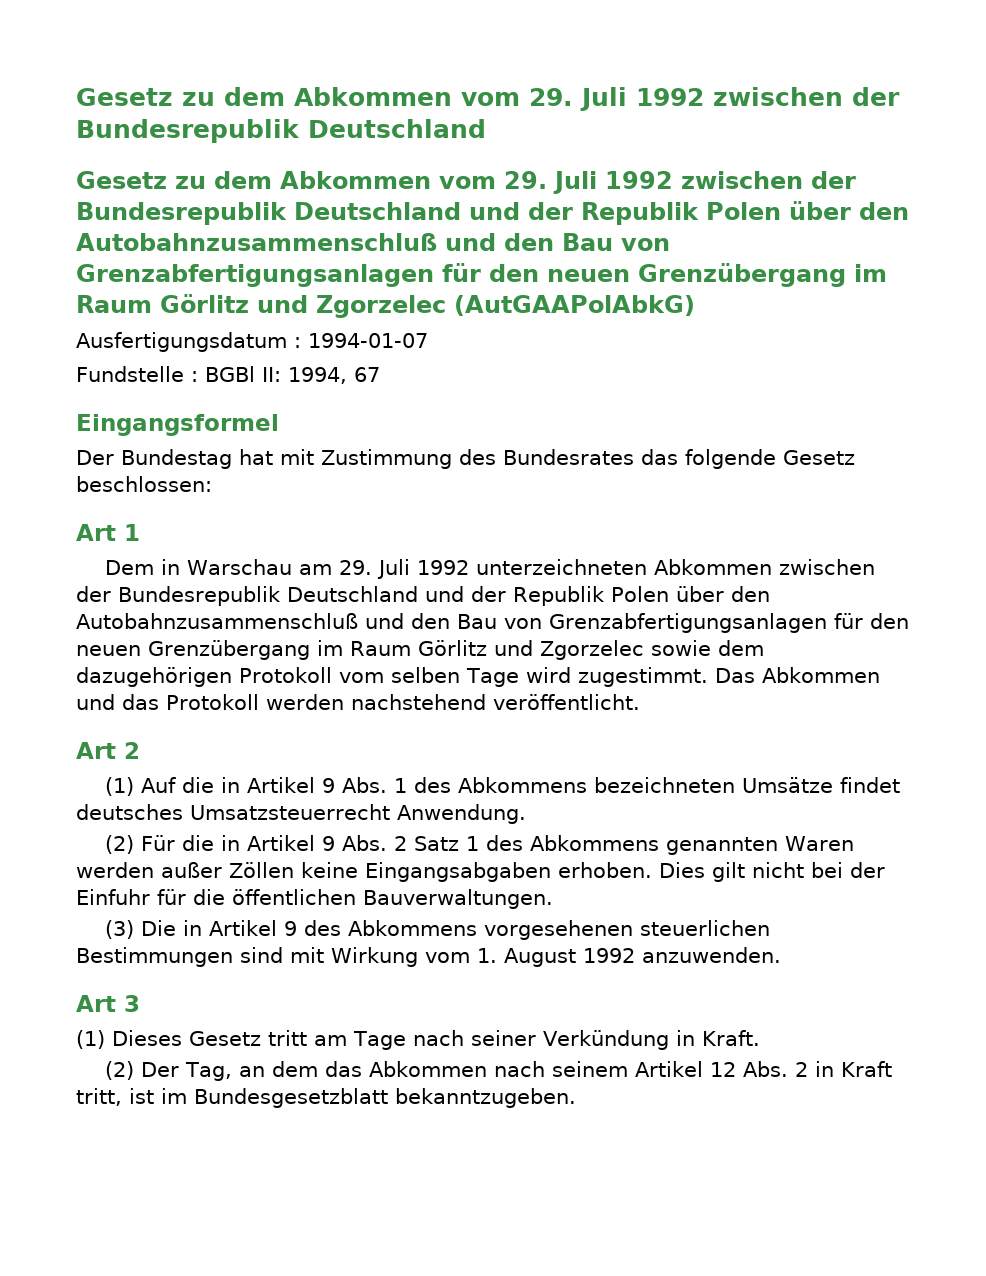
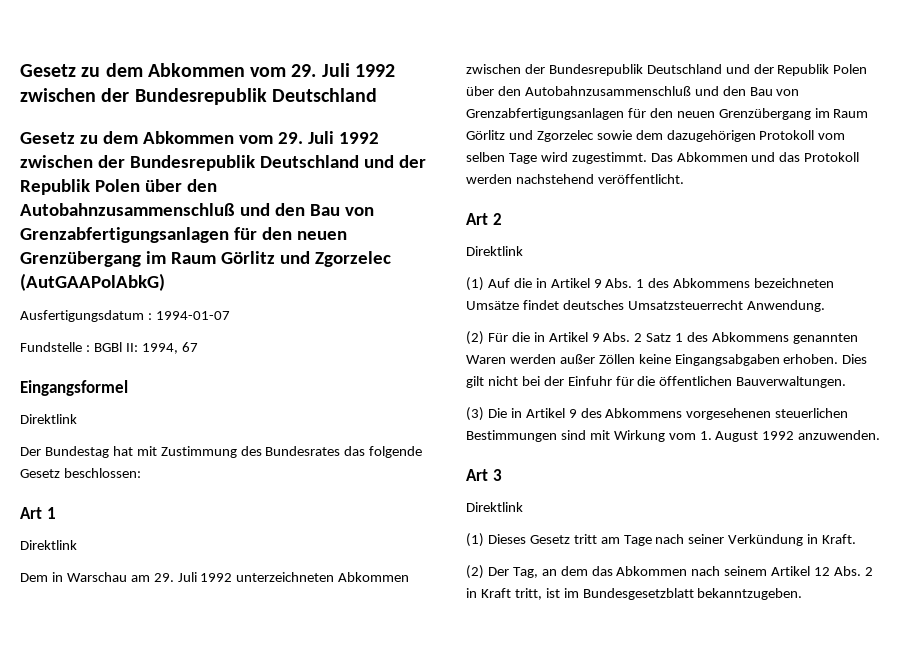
  Eingangsformel
+ Direktlink
  Art 1
+ Direktlink
  Art 2
+ Direktlink
  Art 3
+ Direktlink

